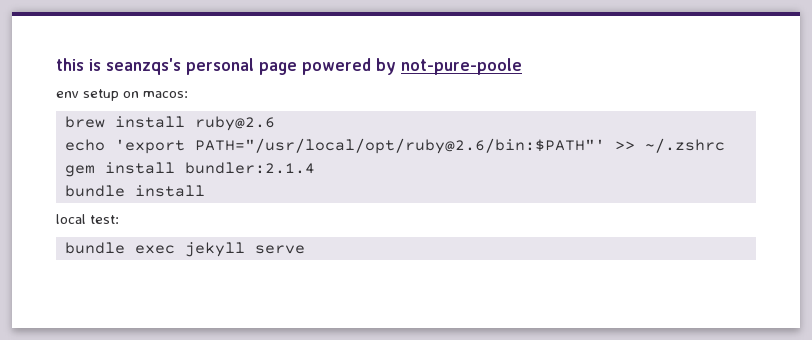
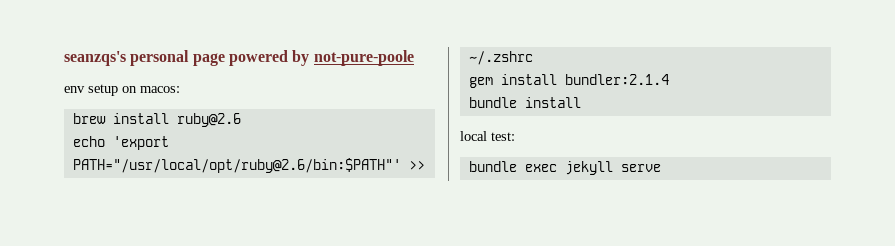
- this is seanzqs's personal page powered by not-pure-poole
+ seanzqs's personal page powered by not-pure-poole

